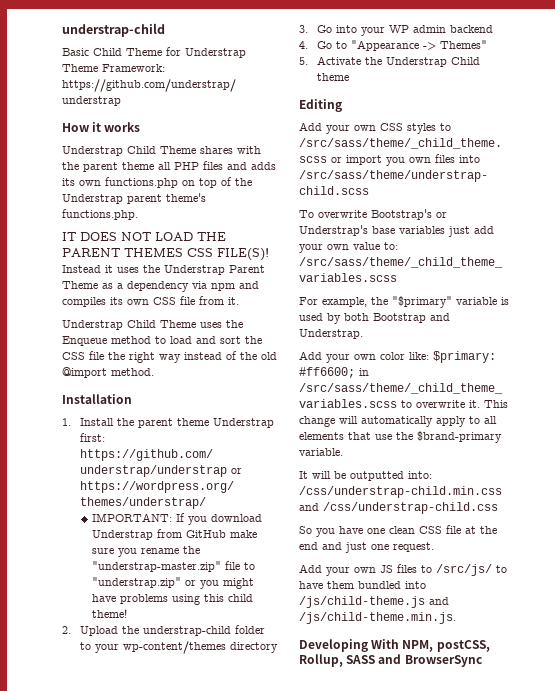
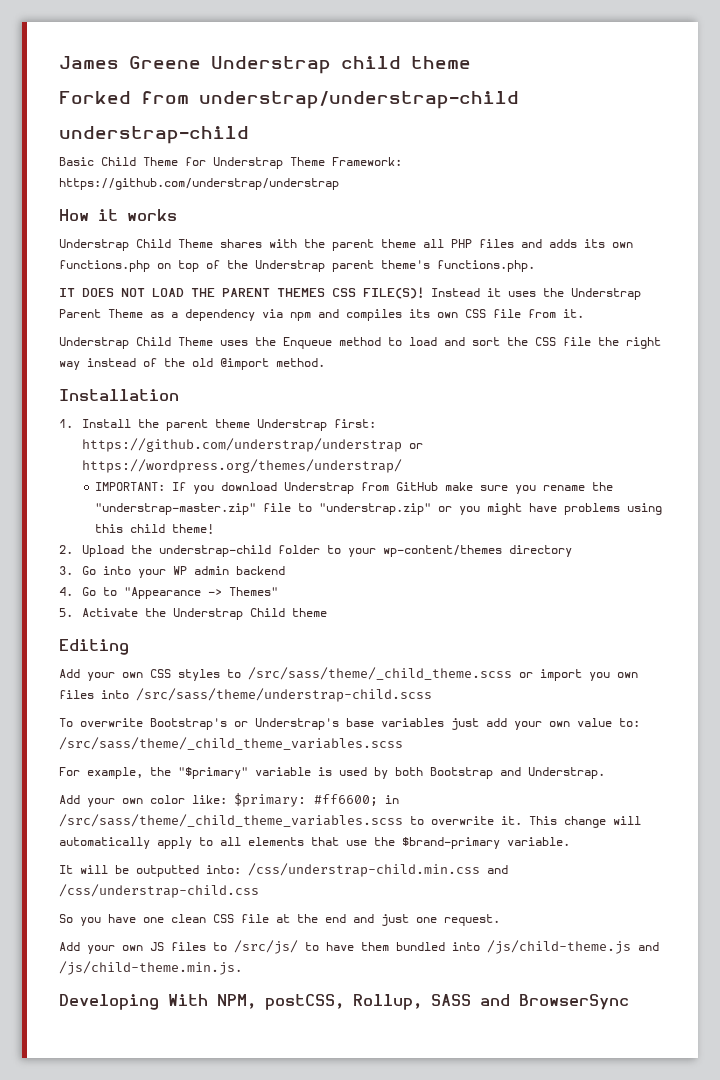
+ James Greene Understrap child theme
+ Forked from understrap/understrap-child

